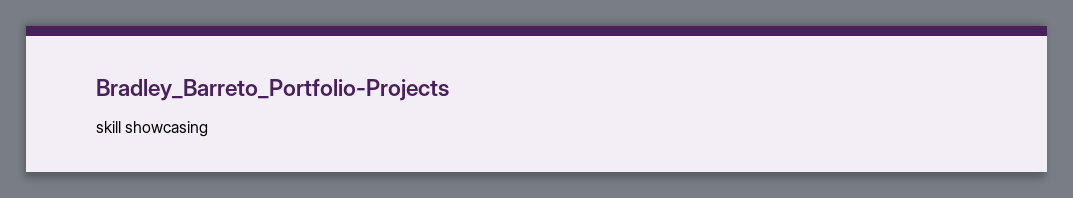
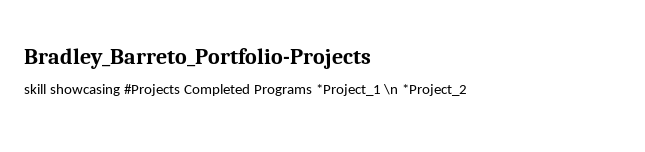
- skill showcasing
+ skill showcasing #Projects Completed Programs *Project_1 \n *Project_2

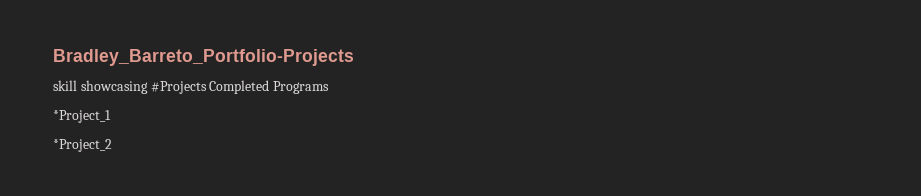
- skill showcasing #Projects Completed Programs *Project_1 \n *Project_2
+ skill showcasing #Projects Completed Programs
+ *Project_1
+ *Project_2

